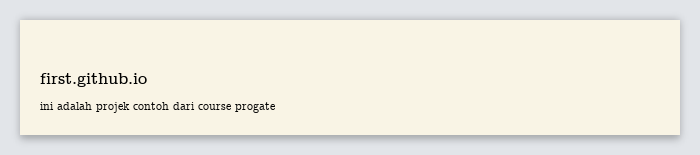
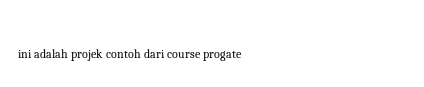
- first.github.io

